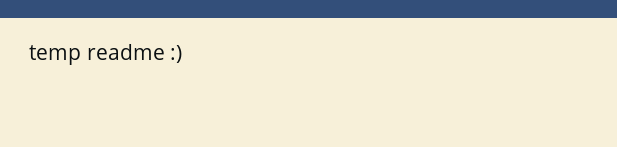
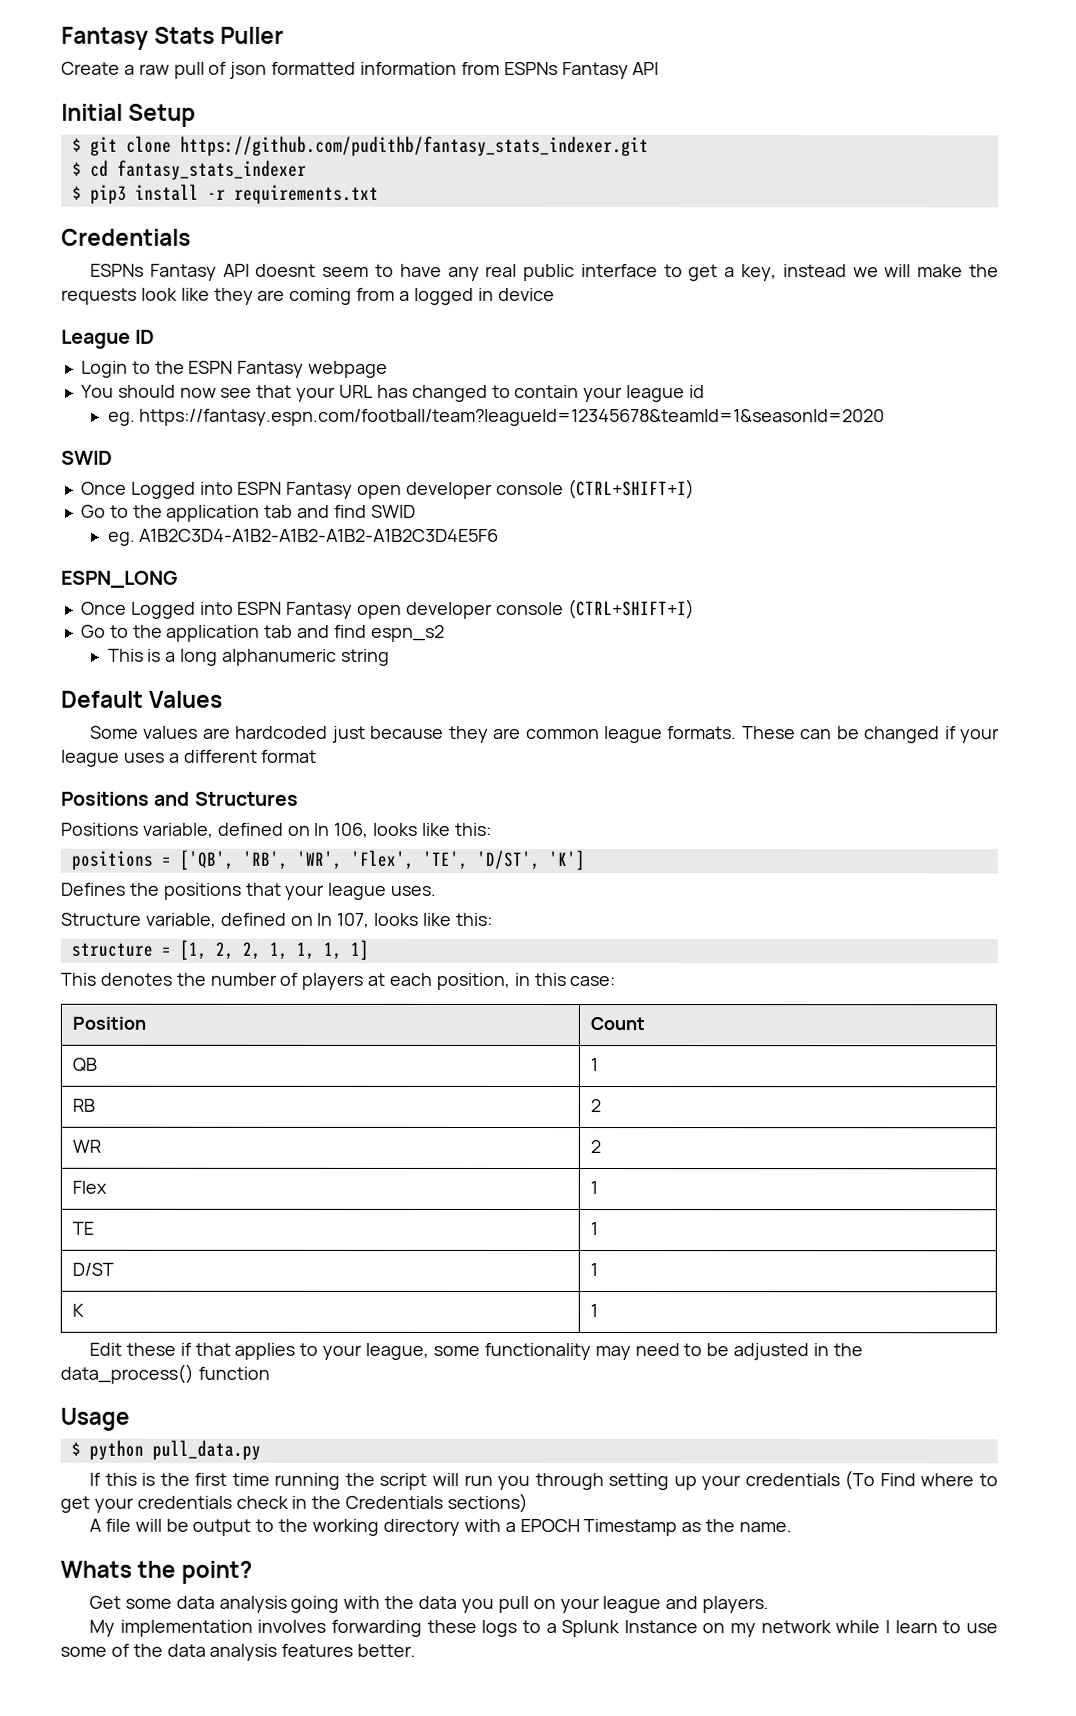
- temp readme :)
+ Fantasy Stats Puller
+ Create a raw pull of json formatted information from ESPNs Fantasy API
+ Initial Setup
+ $ git clone https://github.com/pudithb/fantasy_stats_indexer.git
+ $ cd fantasy_stats_indexer
+ $ pip3 install -r requirements.txt
+ Credentials
+ ESPNs Fantasy API doesnt seem to have any real public interface to get a key, instead we will make the requests look like they are coming from a logged in device
+ League ID
+ Login to the ESPN Fantasy webpage
+ You should now see that your URL has changed to contain your league id
+ eg. https://fantasy.espn.com/football/team?leagueId=12345678&teamId=1&seasonId=2020
+ SWID
+ Once Logged into ESPN Fantasy open developer console (CTRL+SHIFT+I)
+ Go to the application tab and find SWID
+ eg. A1B2C3D4-A1B2-A1B2-A1B2-A1B2C3D4E5F6
+ ESPN_LONG
+ Once Logged into ESPN Fantasy open developer console (CTRL+SHIFT+I)
+ Go to the application tab and find espn_s2
+ This is a long alphanumeric string
+ Default Values
+ Some values are hardcoded just because they are common league formats. These can be changed if your league uses a different format
+ Positions and Structures
+ Positions variable, defined on ln 106, looks like this:
+ positions = ['QB', 'RB', 'WR', 'Flex', 'TE', 'D/ST', 'K']
+ Defines the positions that your league uses.
+ Structure variable, defined on ln 107, looks like this:
+ structure = [1, 2, 2, 1, 1, 1, 1]
+ This denotes the number of players at each position, in this case:
+ Position | Count
+ QB | 1
+ RB | 2
+ WR | 2
+ Flex | 1
+ TE | 1
+ D/ST | 1
+ K | 1
+ Edit these if that applies to your league, some functionality may need to be adjusted in the data_process() function
+ Usage
+ $ python pull_data.py
+ If this is the first time running the script will run you through setting up your credentials (To Find where to get your credentials check in the Credentials sections)
+ A file will be output to the working directory with a EPOCH Timestamp as the name.
+ Whats the point?
+ Get some data analysis going with the data you pull on your league and players.
+ My implementation involves forwarding these logs to a Splunk Instance on my network while I learn to use some of the data analysis features better.

